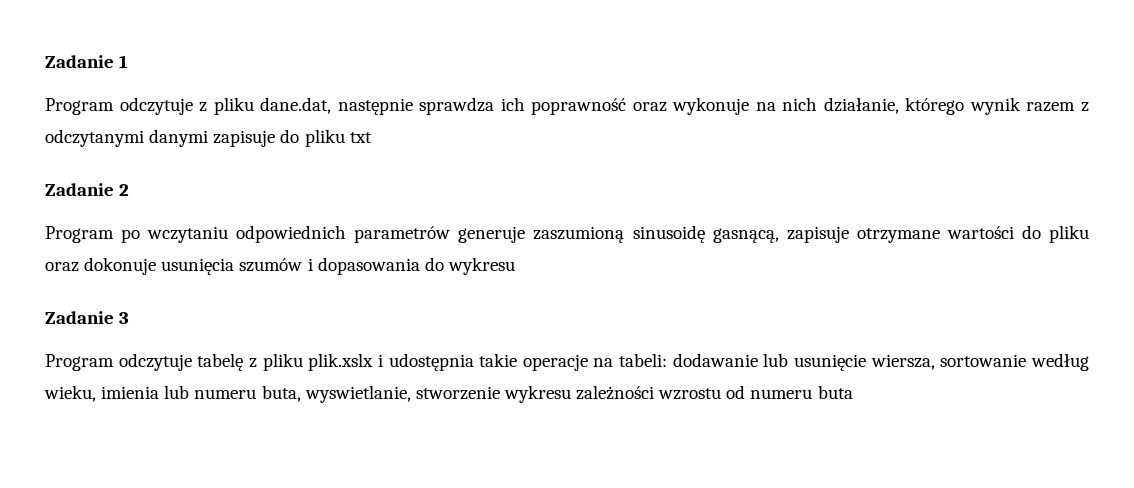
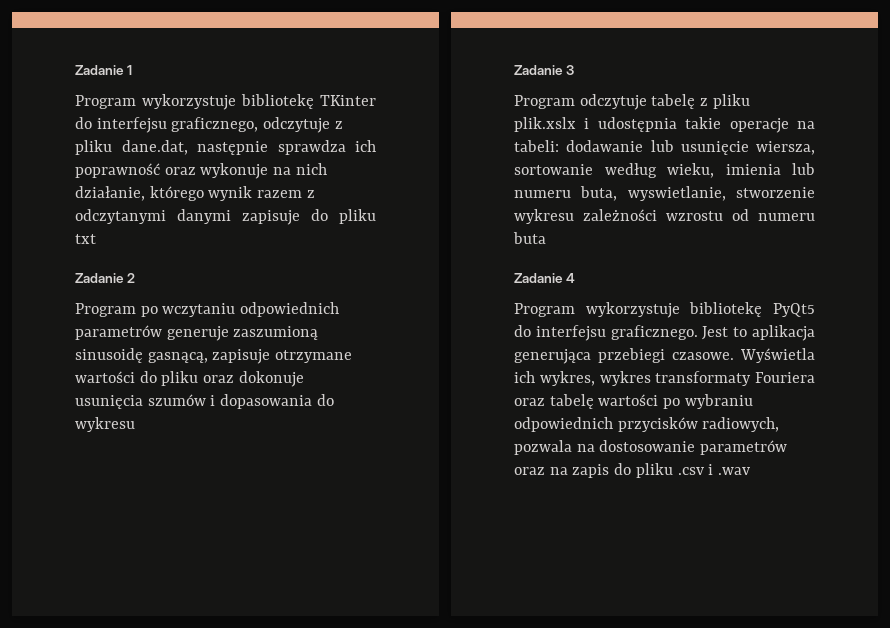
- Program odczytuje z pliku dane.dat, następnie sprawdza ich poprawność oraz wykonuje na nich działanie, którego wynik razem z odczytanymi danymi zapisuje do pliku txt
+ Program wykorzystuje bibliotekę TKinter do interfejsu graficznego, odczytuje z pliku dane.dat, następnie sprawdza ich poprawność oraz wykonuje na nich działanie, którego wynik razem z odczytanymi danymi zapisuje do pliku txt
+ Zadanie 4
+ Program wykorzystuje bibliotekę PyQt5 do interfejsu graficznego. Jest to aplikacja generująca przebiegi czasowe. Wyświetla ich wykres, wykres transformaty Fouriera oraz tabelę wartości po wybraniu odpowiednich przycisków radiowych, pozwala na dostosowanie parametrów oraz na zapis do pliku .csv i .wav

